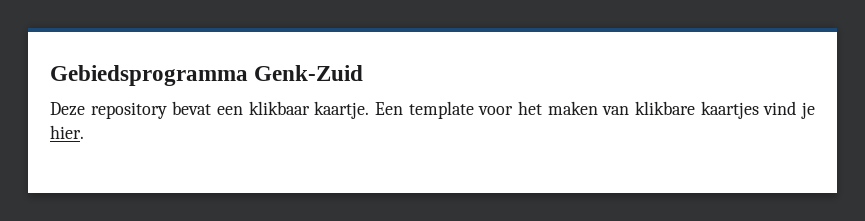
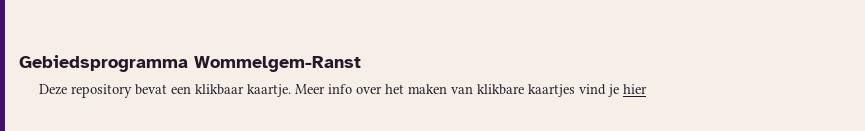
- Gebiedsprogramma Genk-Zuid
+ Gebiedsprogramma Wommelgem-Ranst
- Een template voor het maken van klikbare kaartjes vind je hier.
+ Meer info over het maken van klikbare kaartjes vind je hier

